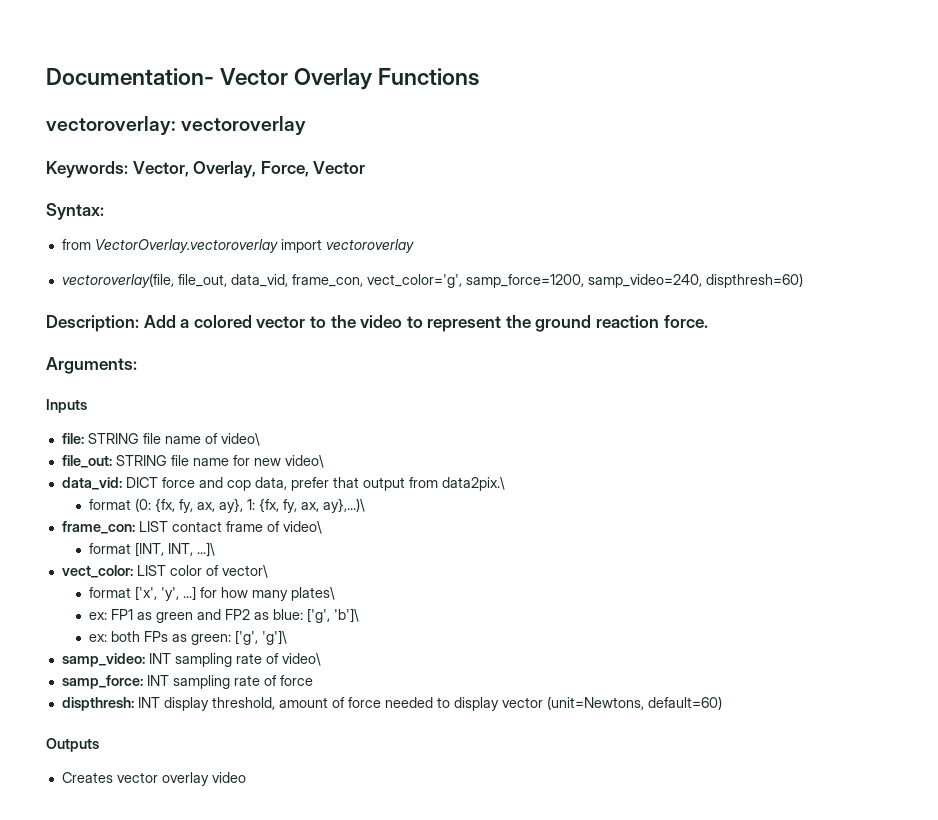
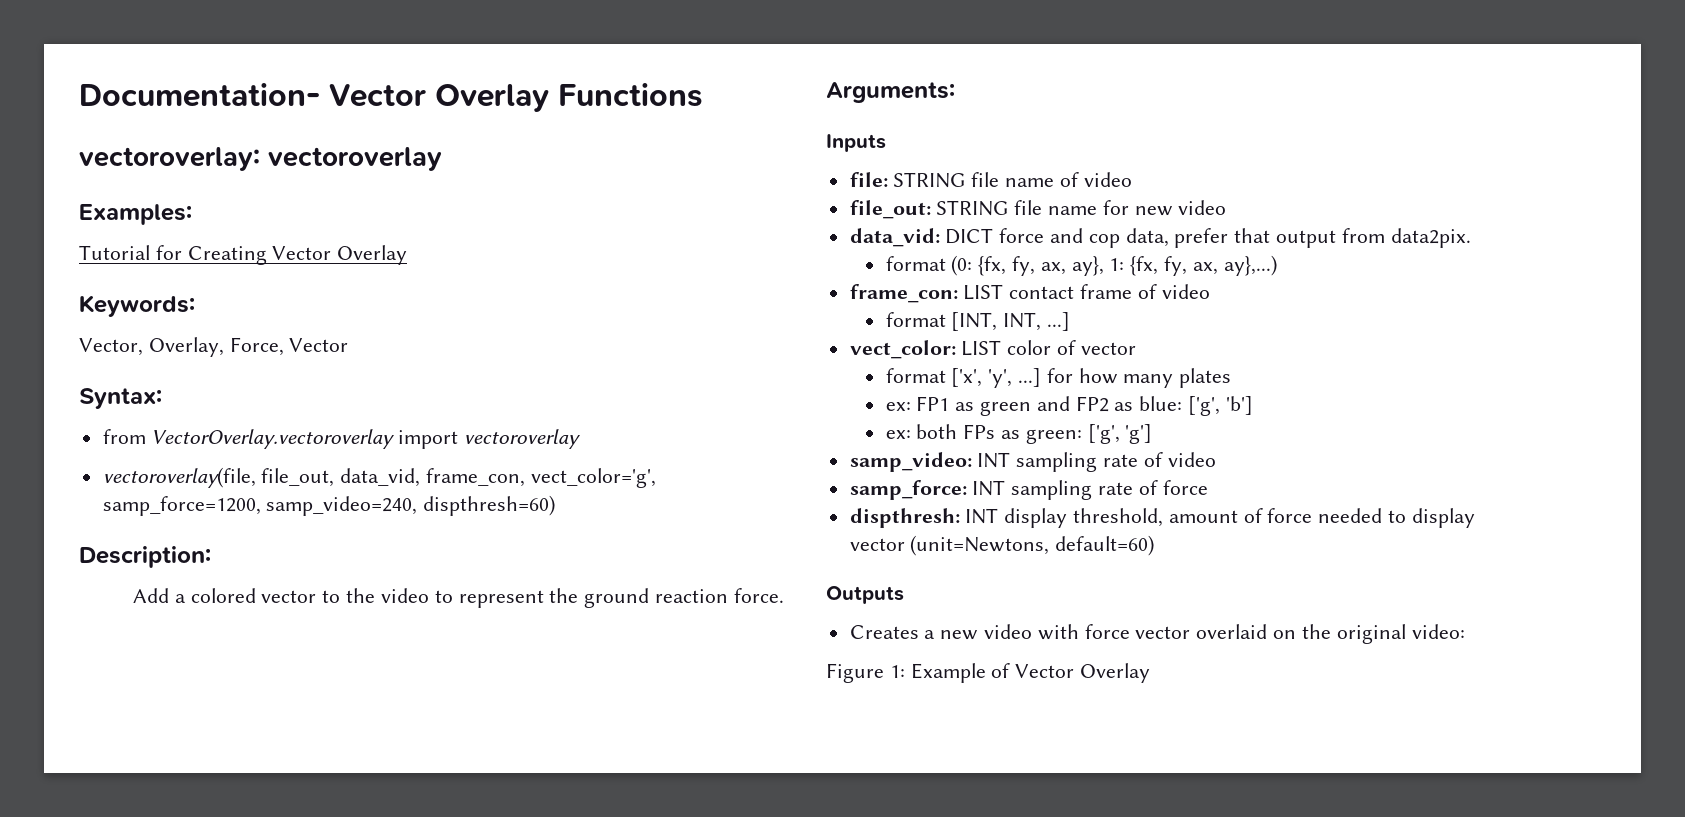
+ Examples:
+ Tutorial for Creating Vector Overlay
- Keywords: Vector, Overlay, Force, Vector
+ Keywords:
+ Vector, Overlay, Force, Vector
- Description: Add a colored vector to the video to represent the ground reaction force.
+ Description:
+ Add a colored vector to the video to represent the ground reaction force.
- file: STRING file name of video\
+ file: STRING file name of video
- file_out: STRING file name for new video\
+ file_out: STRING file name for new video
- data_vid: DICT force and cop data, prefer that output from data2pix.\
+ data_vid: DICT force and cop data, prefer that output from data2pix.
- format (0: {fx, fy, ax, ay}, 1: {fx, fy, ax, ay},...)\
+ format (0: {fx, fy, ax, ay}, 1: {fx, fy, ax, ay},...)
- frame_con: LIST contact frame of video\
+ frame_con: LIST contact frame of video
- format [INT, INT, ...]\
+ format [INT, INT, ...]
- vect_color: LIST color of vector\
+ vect_color: LIST color of vector
- format ['x', 'y', ...] for how many plates\
+ format ['x', 'y', ...] for how many plates
- ex: FP1 as green and FP2 as blue: ['g', 'b']\
+ ex: FP1 as green and FP2 as blue: ['g', 'b']
- ex: both FPs as green: ['g', 'g']\
+ ex: both FPs as green: ['g', 'g']
- samp_video: INT sampling rate of video\
+ samp_video: INT sampling rate of video
- Creates vector overlay video
+ Creates a new video with force vector overlaid on the original video:
+ Figure 1: Example of Vector Overlay

